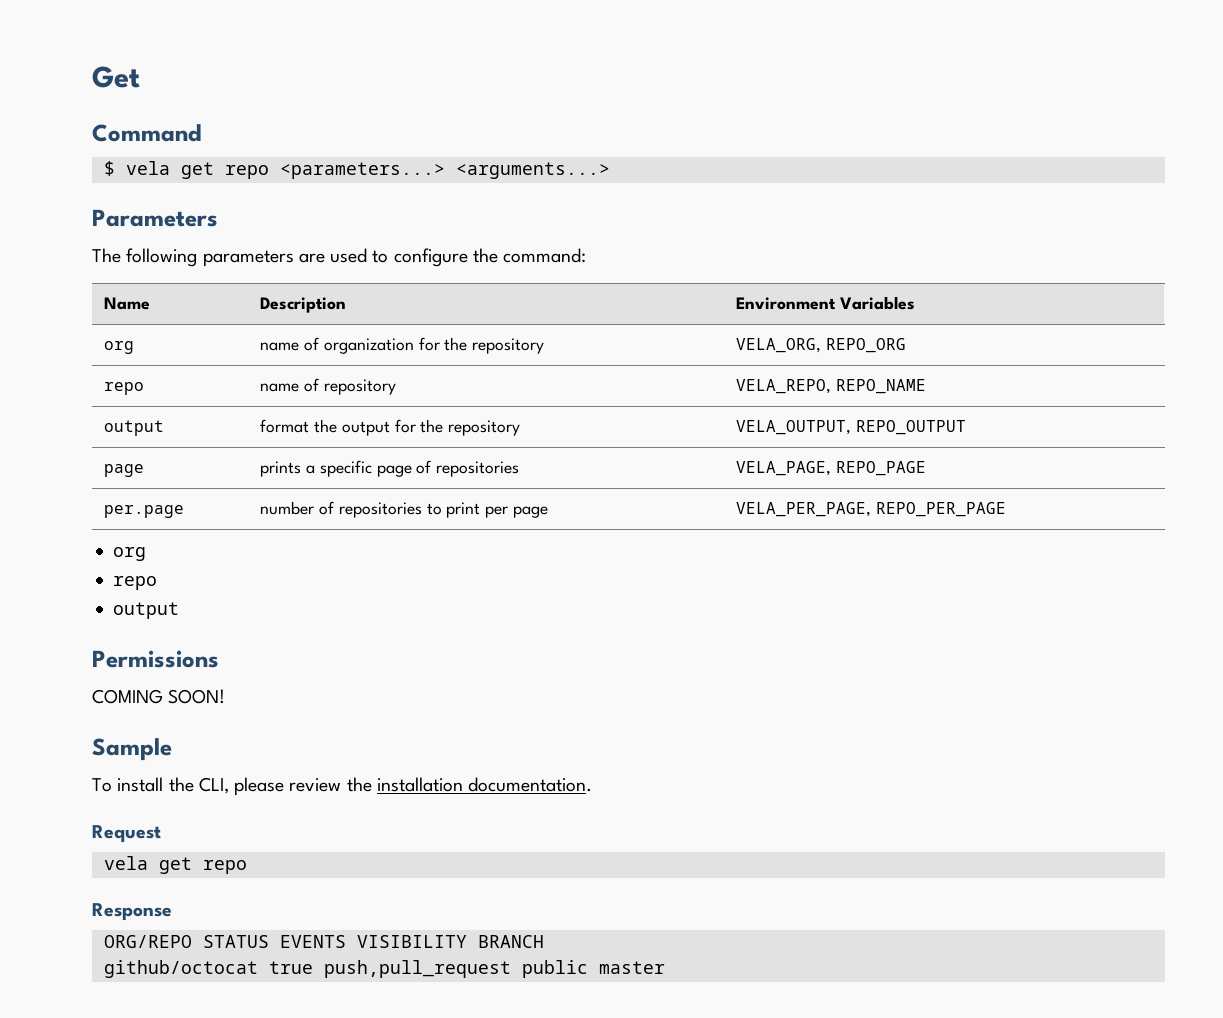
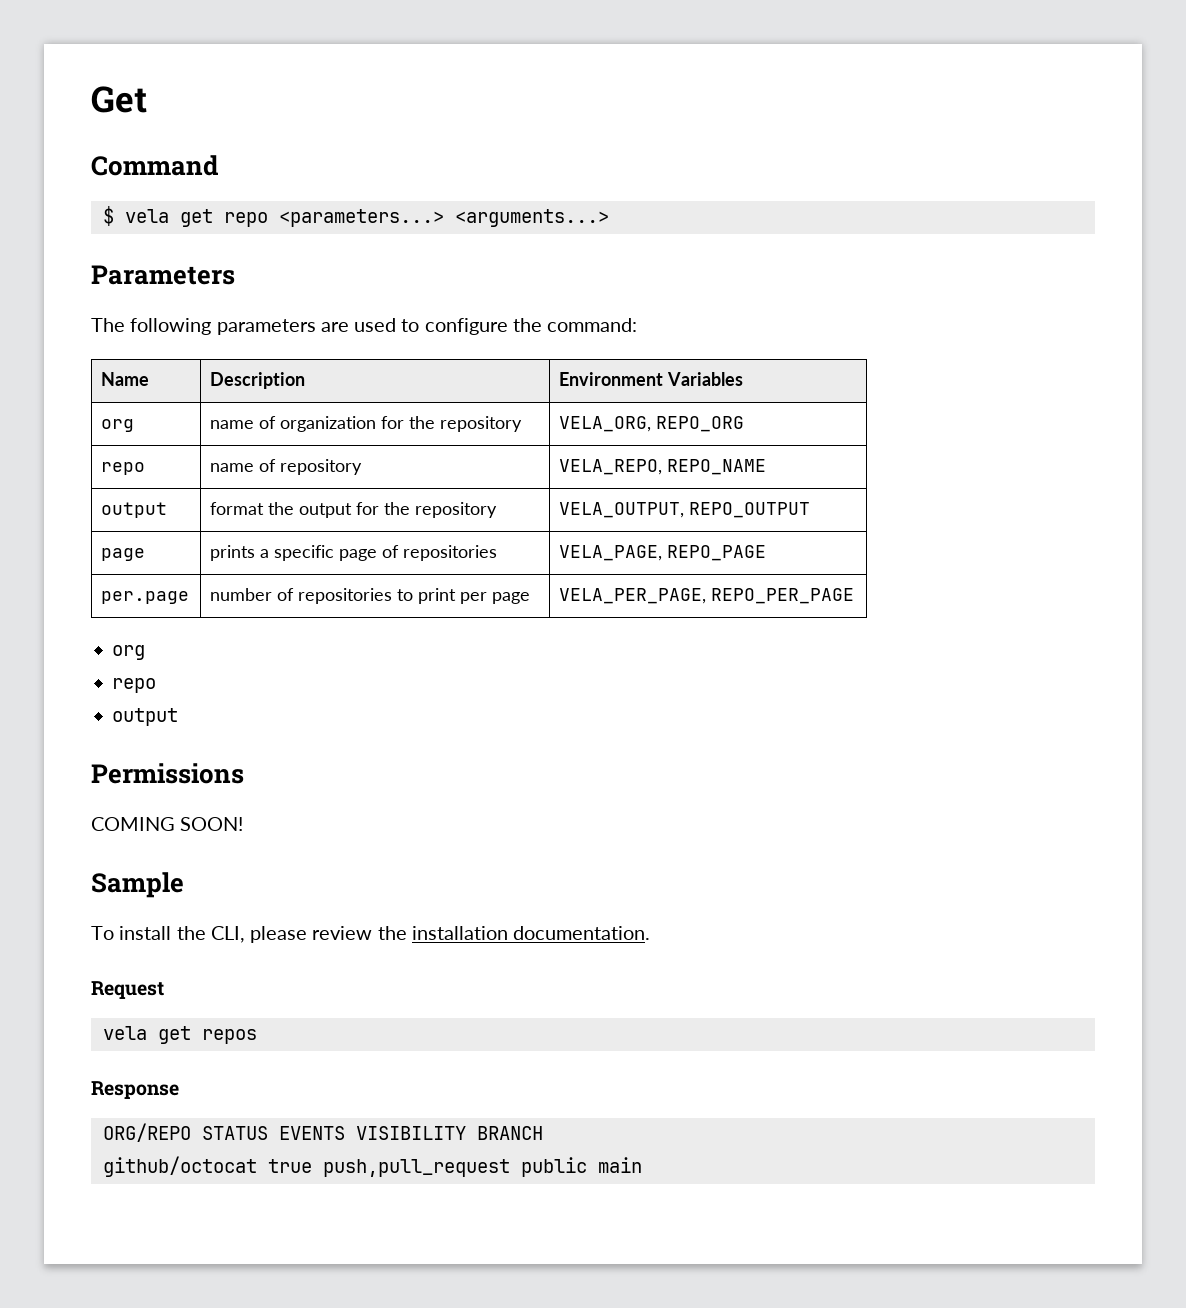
  Request
- vela get repo
+ vela get repos
- github/octocat true push,pull_request public master
+ github/octocat true push,pull_request public main

